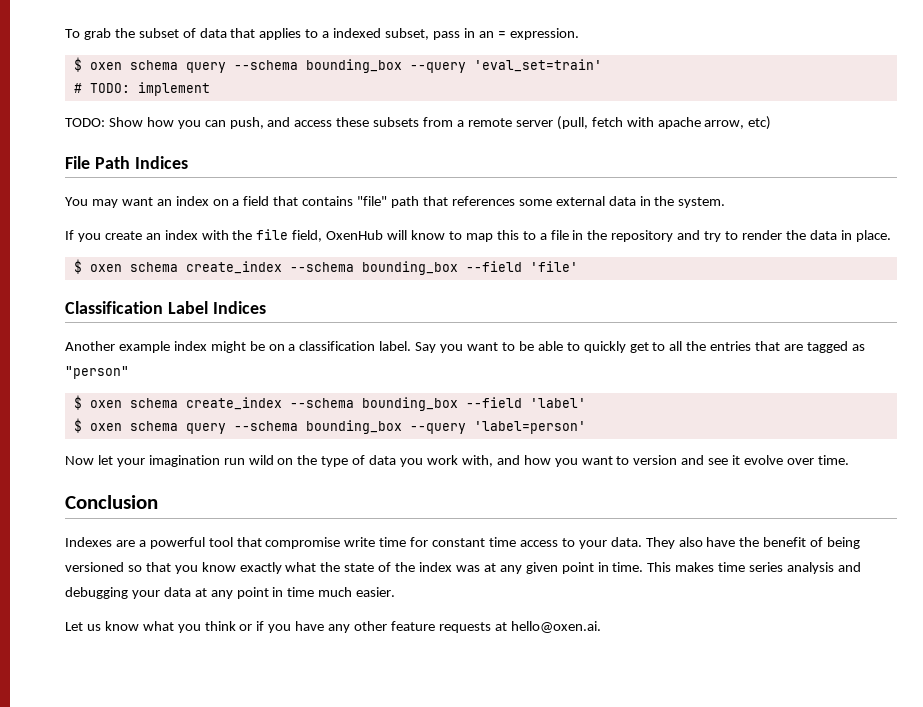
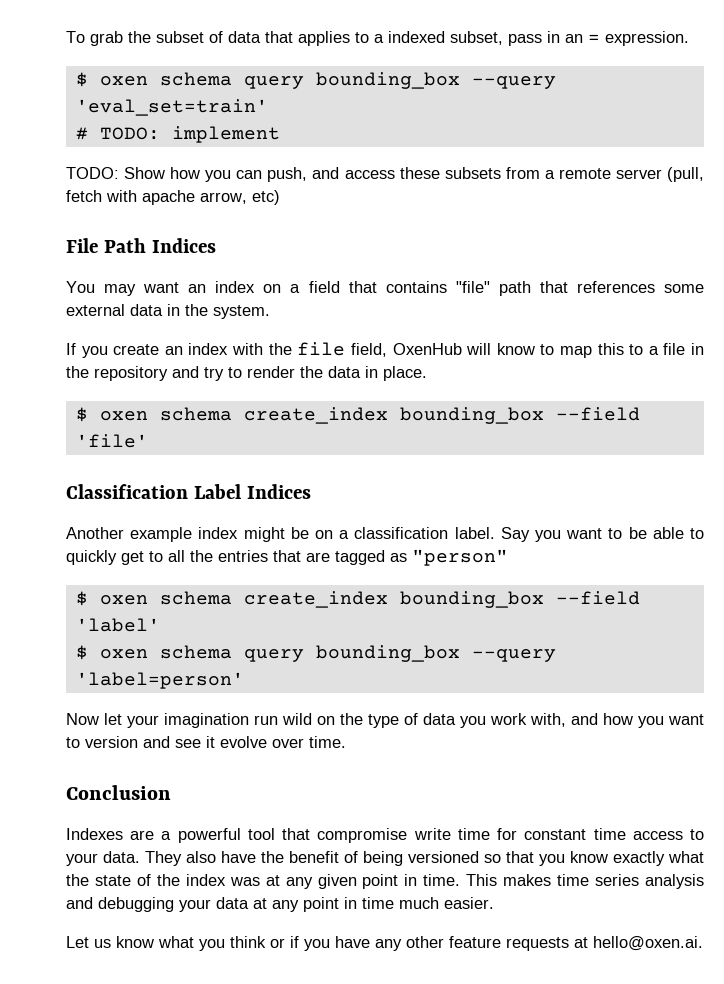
- $ oxen schema query --schema bounding_box --query 'eval_set=train'
+ $ oxen schema query bounding_box --query 'eval_set=train'
- $ oxen schema create_index --schema bounding_box --field 'file'
+ $ oxen schema create_index bounding_box --field 'file'
- $ oxen schema create_index --schema bounding_box --field 'label'
+ $ oxen schema create_index bounding_box --field 'label'
- $ oxen schema query --schema bounding_box --query 'label=person'
+ $ oxen schema query bounding_box --query 'label=person'

